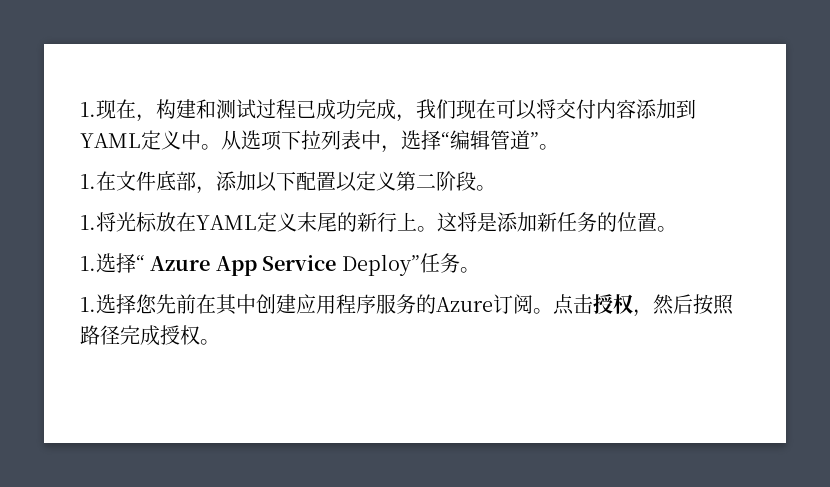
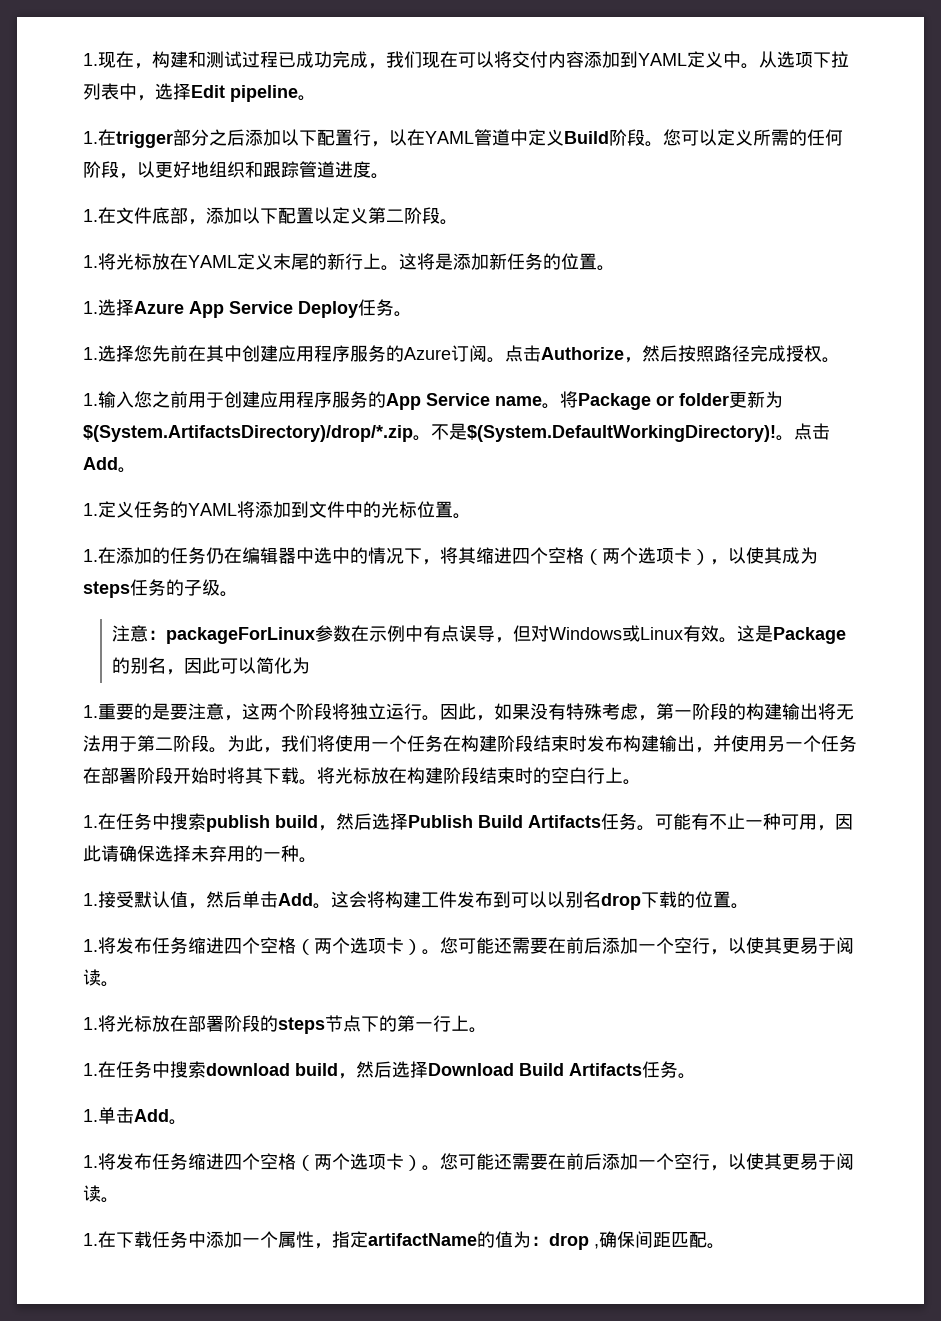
- 从选项下拉列表中，选择“编辑管道”。
+ 从选项下拉列表中，选择Edit pipeline。
+ 1.在trigger部分之后添加以下配置行，以在YAML管道中定义Build阶段。您可以定义所需的任何阶段，以更好地组织和跟踪管道进度。
- 1.选择“ Azure App Service Deploy”任务。
+ 1.选择Azure App Service Deploy任务。
- 点击授权，然后按照路径完成授权。
+ 点击Authorize，然后按照路径完成授权。
+ 1.输入您之前用于创建应用程序服务的App Service name。将Package or folder更新为$(System.ArtifactsDirectory)/drop/*.zip。不是$(System.DefaultWorkingDirectory)!。点击Add。
+ 1.定义任务的YAML将添加到文件中的光标位置。
+ 1.在添加的任务仍在编辑器中选中的情况下，将其缩进四个空格（两个选项卡），以使其成为steps任务的子级。
+ 注意：packageForLinux参数在示例中有点误导，但对Windows或Linux有效。这是Package的别名，因此可以简化为
+ 1.重要的是要注意，这两个阶段将独立运行。因此，如果没有特殊考虑，第一阶段的构建输出将无法用于第二阶段。为此，我们将使用一个任务在构建阶段结束时发布构建输出，并使用另一个任务在部署阶段开始时将其下载。将光标放在构建阶段结束时的空白行上。
+ 1.在任务中搜索publish build，然后选择Publish Build Artifacts任务。可能有不止一种可用，因此请确保选择未弃用的一种。
+ 1.接受默认值，然后单击Add。这会将构建工件发布到可以以别名drop下载的位置。
+ 1.将发布任务缩进四个空格（两个选项卡）。您可能还需要在前后添加一个空行，以使其更易于阅读。
+ 1.将光标放在部署阶段的steps节点下的第一行上。
+ 1.在任务中搜索download build，然后选择Download Build Artifacts任务。
+ 1.单击Add。
+ 1.将发布任务缩进四个空格（两个选项卡）。您可能还需要在前后添加一个空行，以使其更易于阅读。
+ 1.在下载任务中添加一个属性，指定artifactName的值为：drop ,确保间距匹配。

